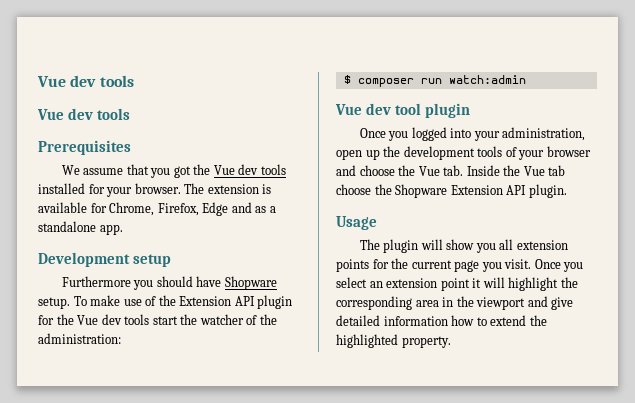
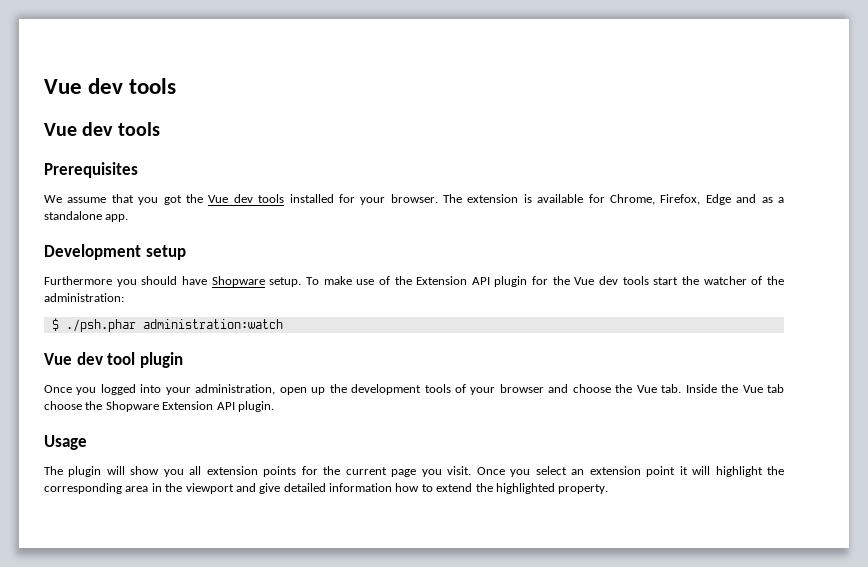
- $ composer run watch:admin
+ $ ./psh.phar administration:watch

